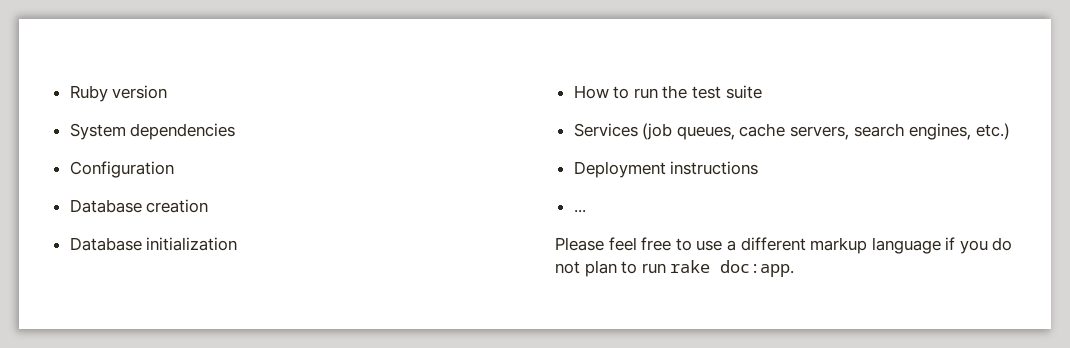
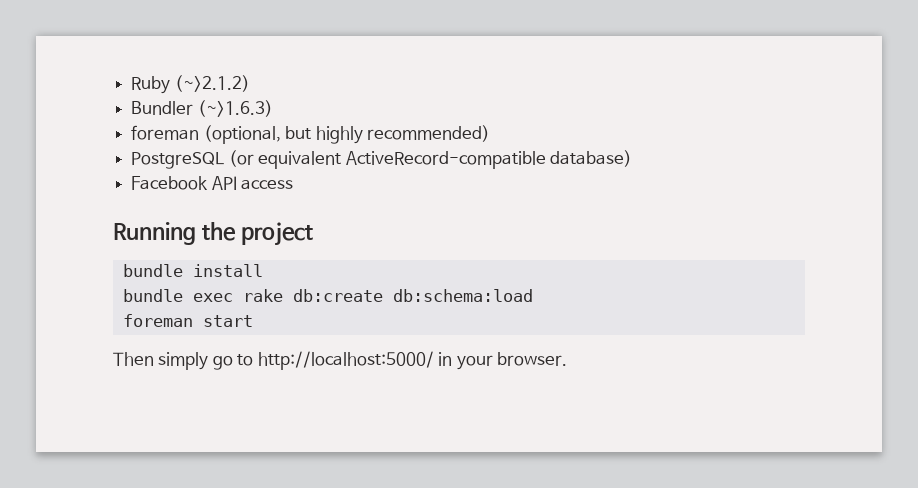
- Ruby version
- System dependencies
- Configuration
- Database creation
- Database initialization
- How to run the test suite
- Services (job queues, cache servers, search engines, etc.)
- Deployment instructions
- ...
- Please feel free to use a different markup language if you do not plan to run rake doc:app.
+ Ruby (~>2.1.2)
+ Bundler (~>1.6.3)
+ foreman (optional, but highly recommended)
+ PostgreSQL (or equivalent ActiveRecord-compatible database)
+ Facebook API access
+ Running the project
+ bundle install
+ bundle exec rake db:create db:schema:load
+ foreman start
+ Then simply go to http://localhost:5000/ in your browser.

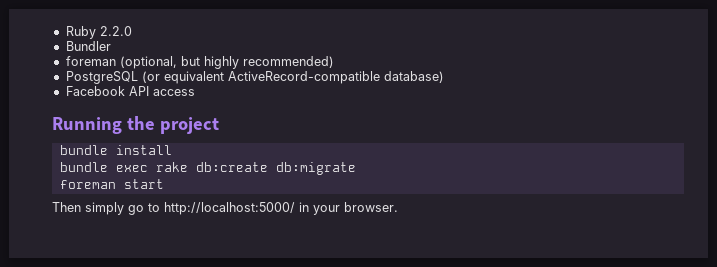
- Ruby (~>2.1.2)
+ Ruby 2.2.0
- Bundler (~>1.6.3)
+ Bundler
- bundle exec rake db:create db:schema:load
+ bundle exec rake db:create db:migrate

